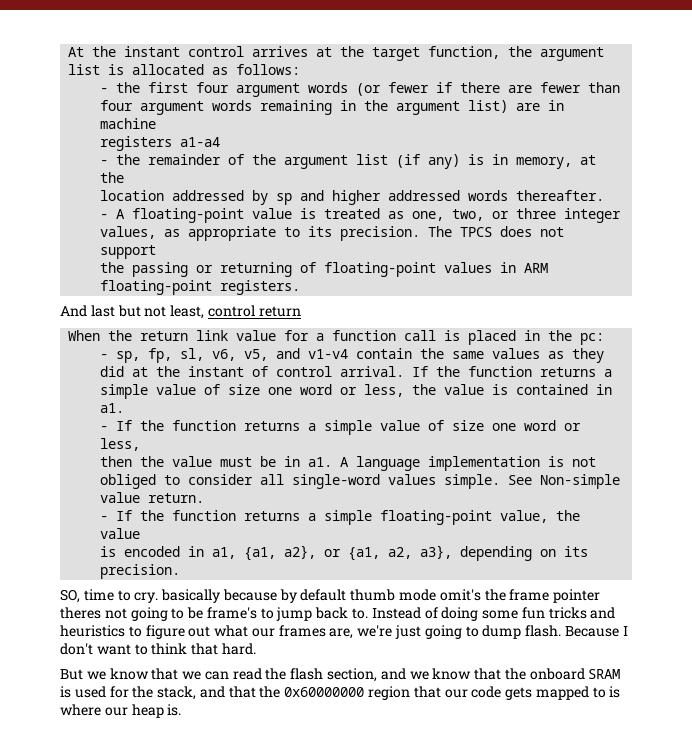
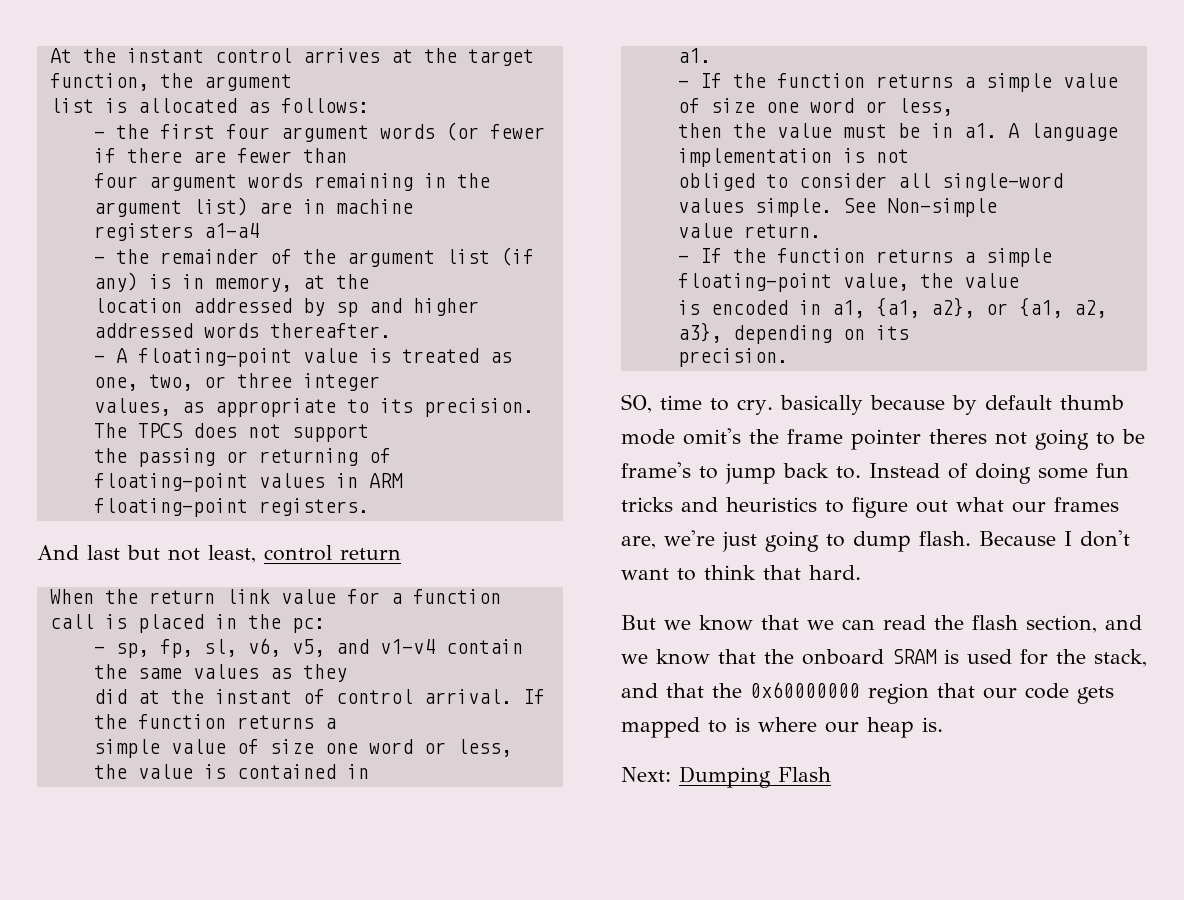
+ Next: Dumping Flash

